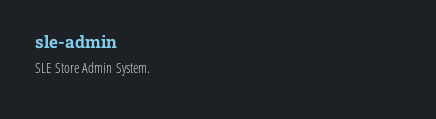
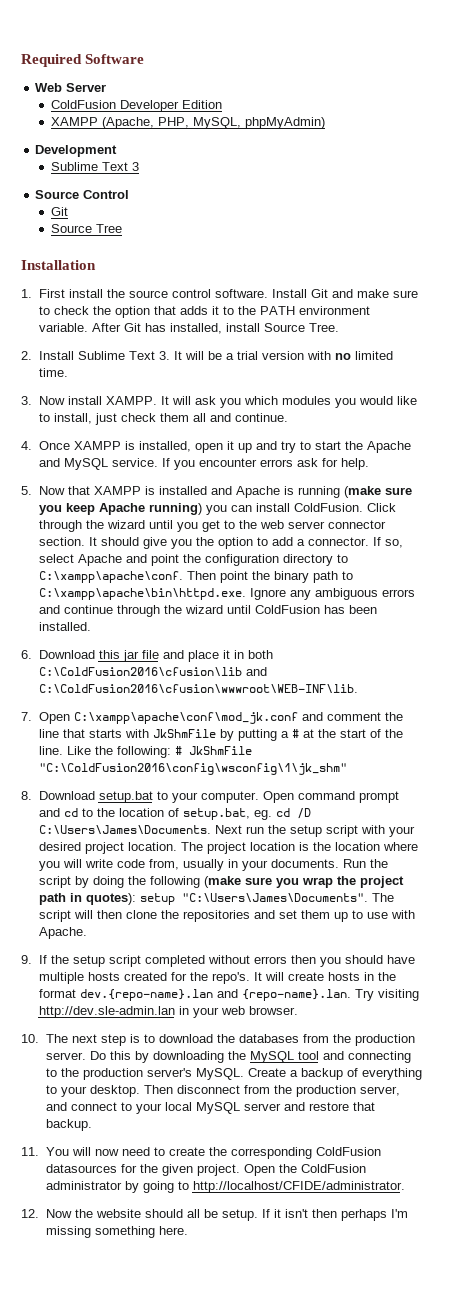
- sle-admin
- SLE Store Admin System.
+ Required Software
+ Web Server
+ ColdFusion Developer Edition
+ XAMPP (Apache, PHP, MySQL, phpMyAdmin)
+ Development
+ Sublime Text 3
+ Source Control
+ Git
+ Source Tree
+ Installation
+ 1. First install the source control software. Install Git and make sure to check the option that adds it to the PATH environment variable. After Git has installed, install Source Tree.
+ 2. Install Sublime Text 3. It will be a trial version with no limited time.
+ 3. Now install XAMPP. It will ask you which modules you would like to install, just check them all and continue.
+ 4. Once XAMPP is installed, open it up and try to start the Apache and MySQL service. If you encounter errors ask for help.
+ 5. Now that XAMPP is installed and Apache is running (make sure you keep Apache running) you can install ColdFusion. Click through the wizard until you get to the web server connector section. It should give you the option to add a connector. If so, select Apache and point the configuration directory to C:\xampp\apache\conf. Then point the binary path to C:\xampp\apache\bin\httpd.exe. Ignore any ambiguous errors and continue through the wizard until ColdFusion has been installed.
+ 6. Download this jar file and place it in both C:\ColdFusion2016\cfusion\lib and C:\ColdFusion2016\cfusion\wwwroot\WEB-INF\lib.
+ 7. Open C:\xampp\apache\conf\mod_jk.conf and comment the line that starts with JkShmFile by putting a # at the start of the line. Like the following: # JkShmFile "C:\ColdFusion2016\config\wsconfig\1\jk_shm"
+ 8. Download setup.bat to your computer. Open command prompt and cd to the location of setup.bat, eg. cd /D C:\Users\James\Documents. Next run the setup script with your desired project location. The project location is the location where you will write code from, usually in your documents. Run the script by doing the following (make sure you wrap the project path in quotes): setup "C:\Users\James\Documents". The script will then clone the repositories and set them up to use with Apache.
+ 9. If the setup script completed without errors then you should have multiple hosts created for the repo's. It will create hosts in the format dev.{repo-name}.lan and {repo-name}.lan. Try visiting http://dev.sle-admin.lan in your web browser.
+ 10. The next step is to download the databases from the production server. Do this by downloading the MySQL tool and connecting to the production server's MySQL. Create a backup of everything to your desktop. Then disconnect from the production server, and connect to your local MySQL server and restore that backup.
+ 11. You will now need to create the corresponding ColdFusion datasources for the given project. Open the ColdFusion administrator by going to http://localhost/CFIDE/administrator.
+ 12. Now the website should all be setup. If it isn't then perhaps I'm missing something here.

